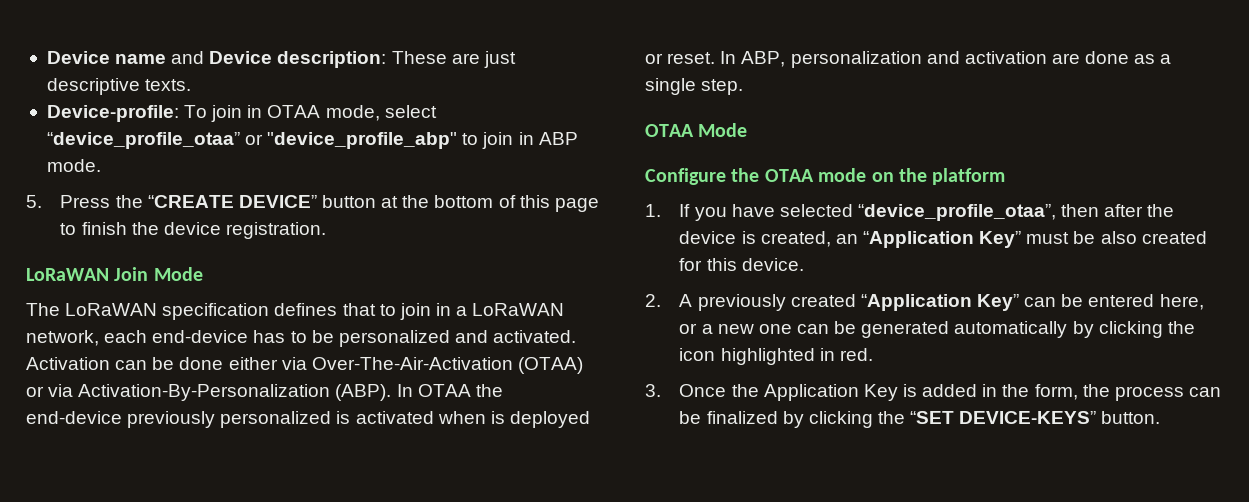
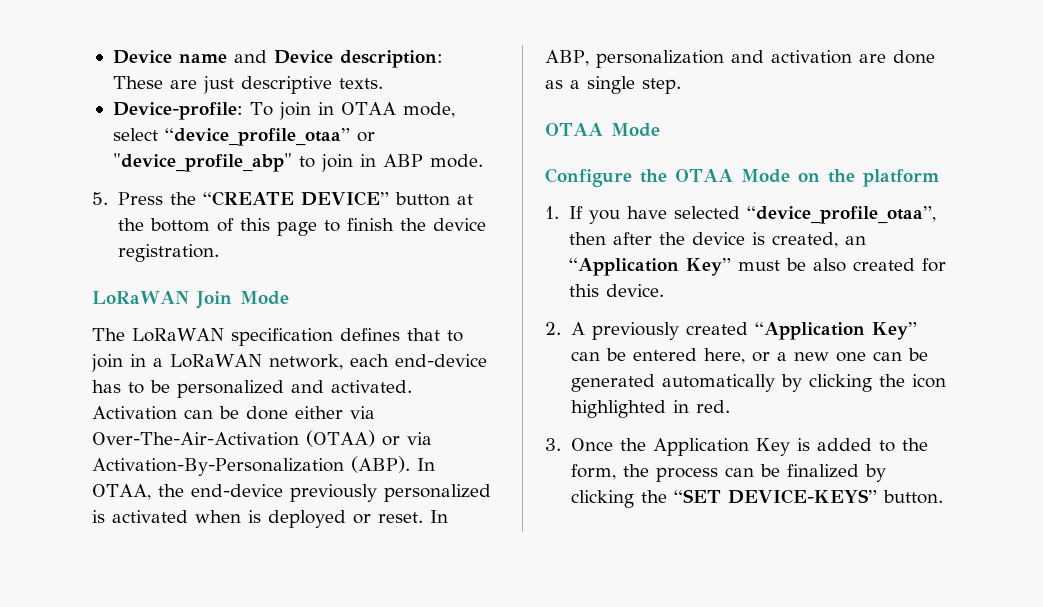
- In OTAA the end-device previously personalized is activated when is deployed or reset.
+ In OTAA, the end-device previously personalized is activated when is deployed or reset.
- Configure the OTAA mode on the platform
+ Configure the OTAA Mode on the platform
- 3. Once the Application Key is added in the form, the process can be finalized by clicking the “SET DEVICE-KEYS” button.
+ 3. Once the Application Key is added to the form, the process can be finalized by clicking the “SET DEVICE-KEYS” button.

